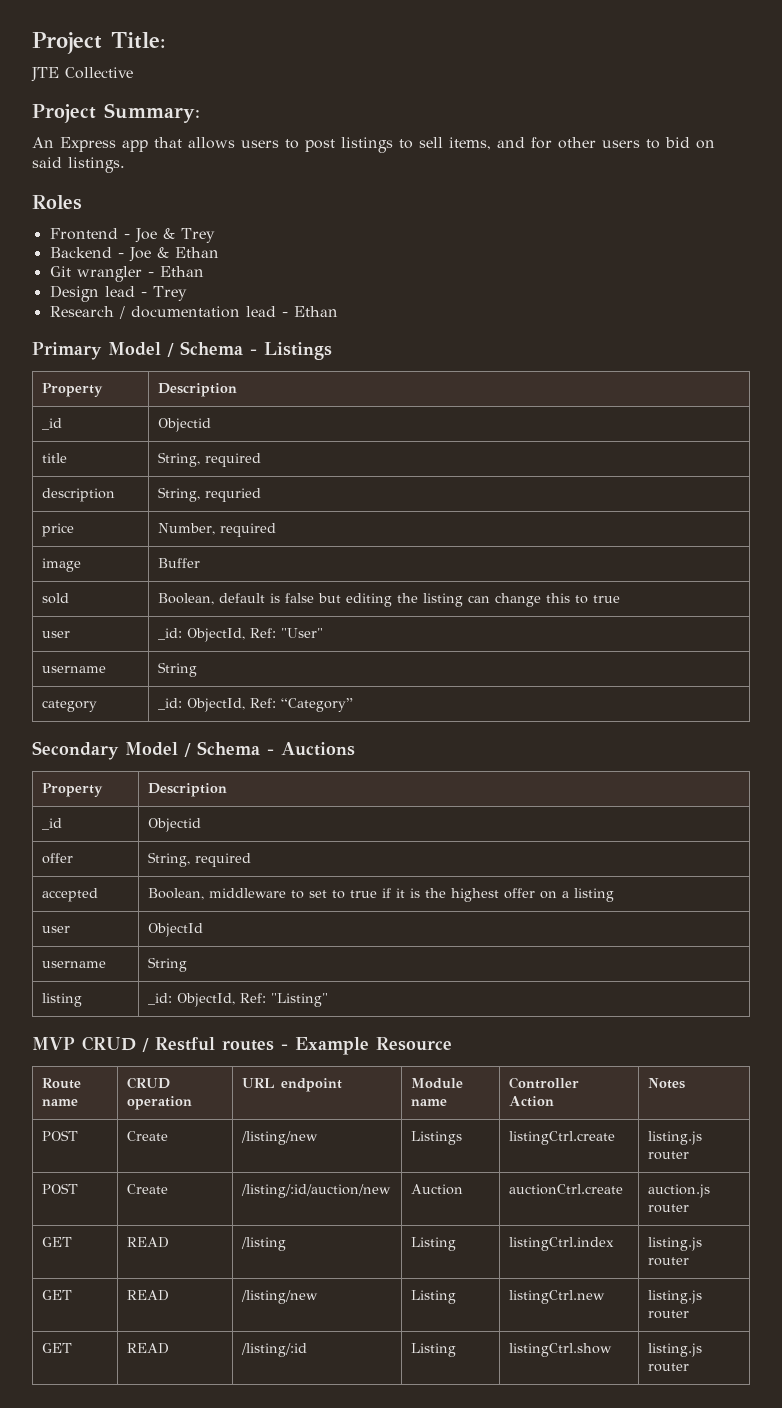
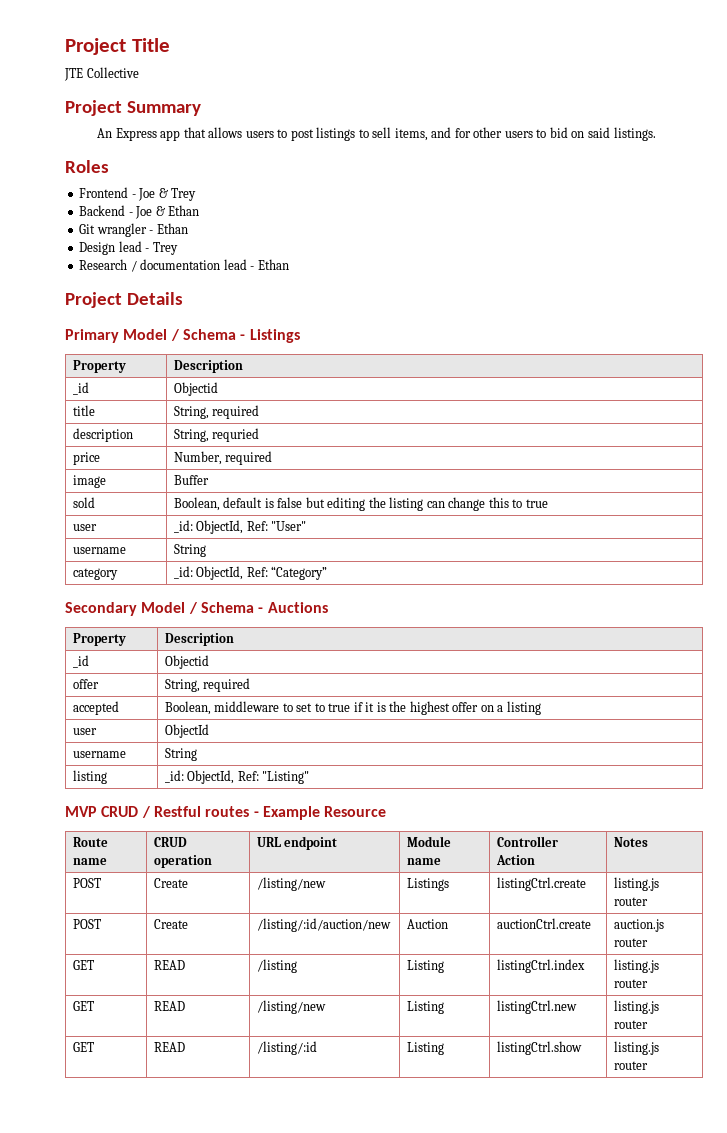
- Project Title:
+ Project Title
- Project Summary:
+ Project Summary
+ Project Details

